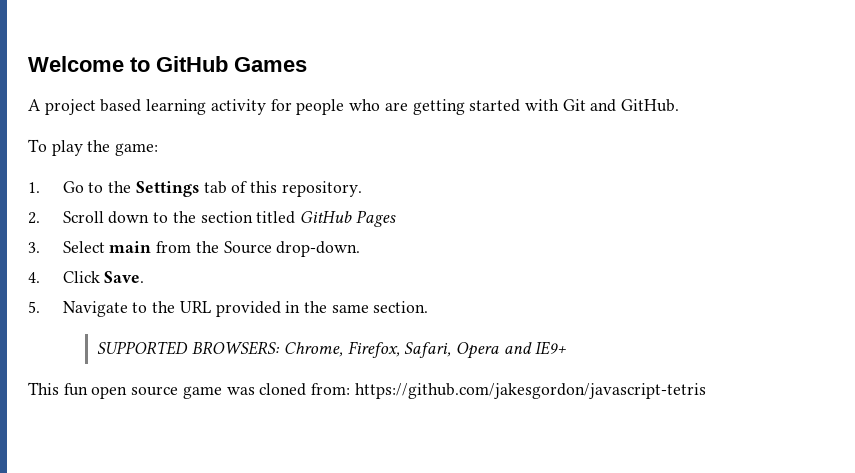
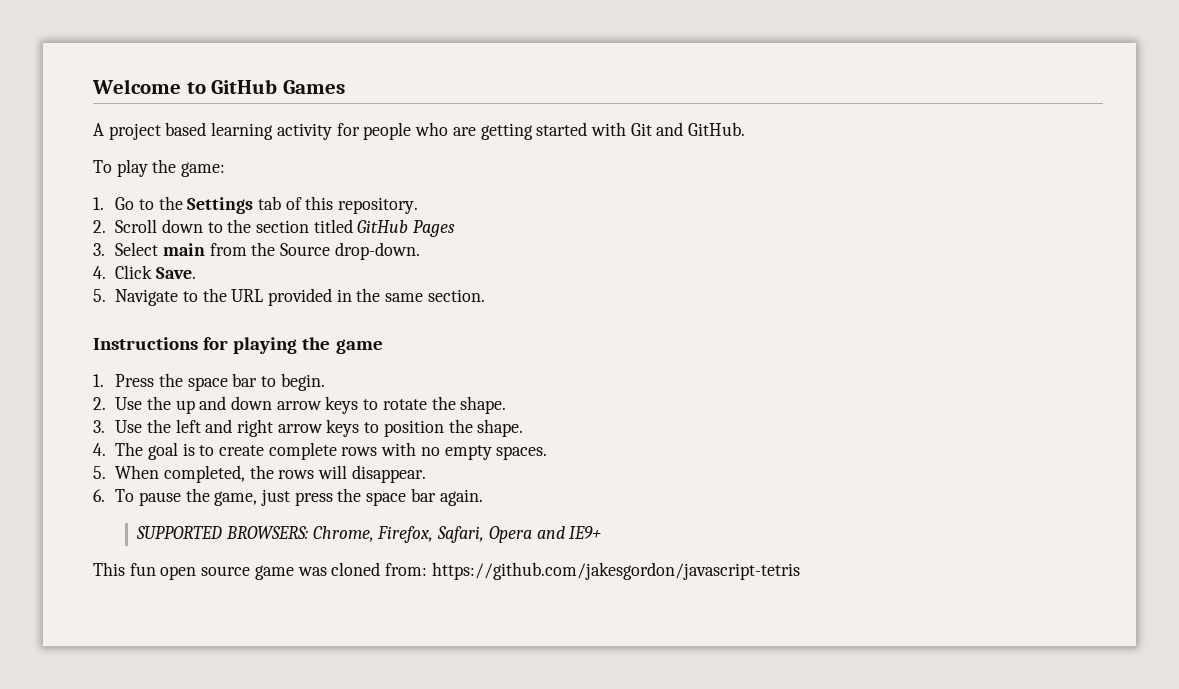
+ Instructions for playing the game
+ 1. Press the space bar to begin.
+ 2. Use the up and down arrow keys to rotate the shape.
+ 3. Use the left and right arrow keys to position the shape.
+ 4. The goal is to create complete rows with no empty spaces.
+ 5. When completed, the rows will disappear.
+ 6. To pause the game, just press the space bar again.

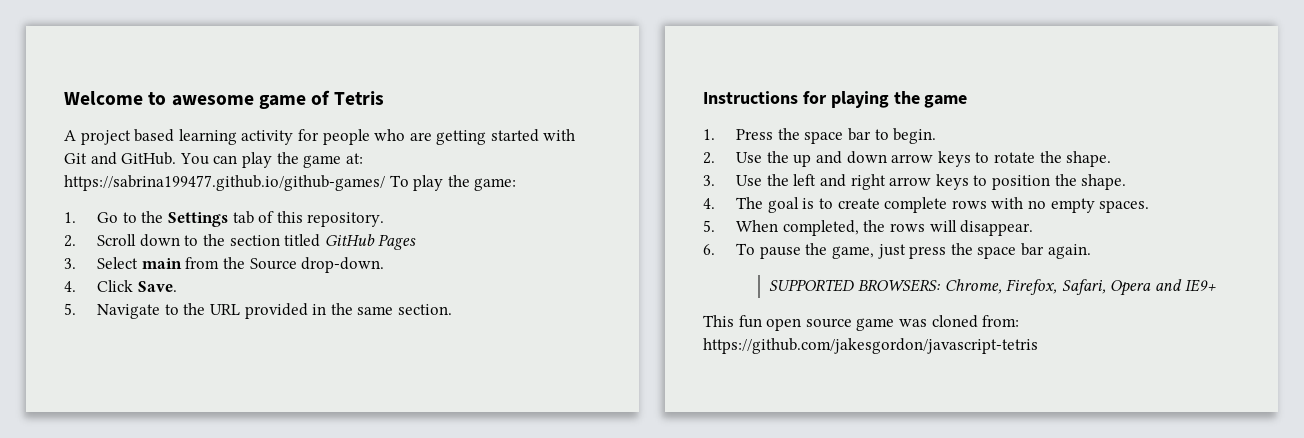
- Welcome to GitHub Games
+ Welcome to awesome game of Tetris
- A project based learning activity for people who are getting started with Git and GitHub.
- To play the game:
+ A project based learning activity for people who are getting started with Git and GitHub. You can play the game at: https://sabrina199477.github.io/github-games/ To play the game:

